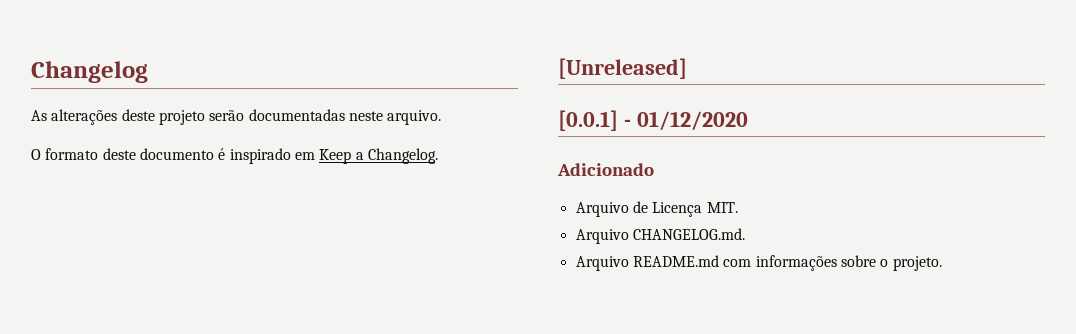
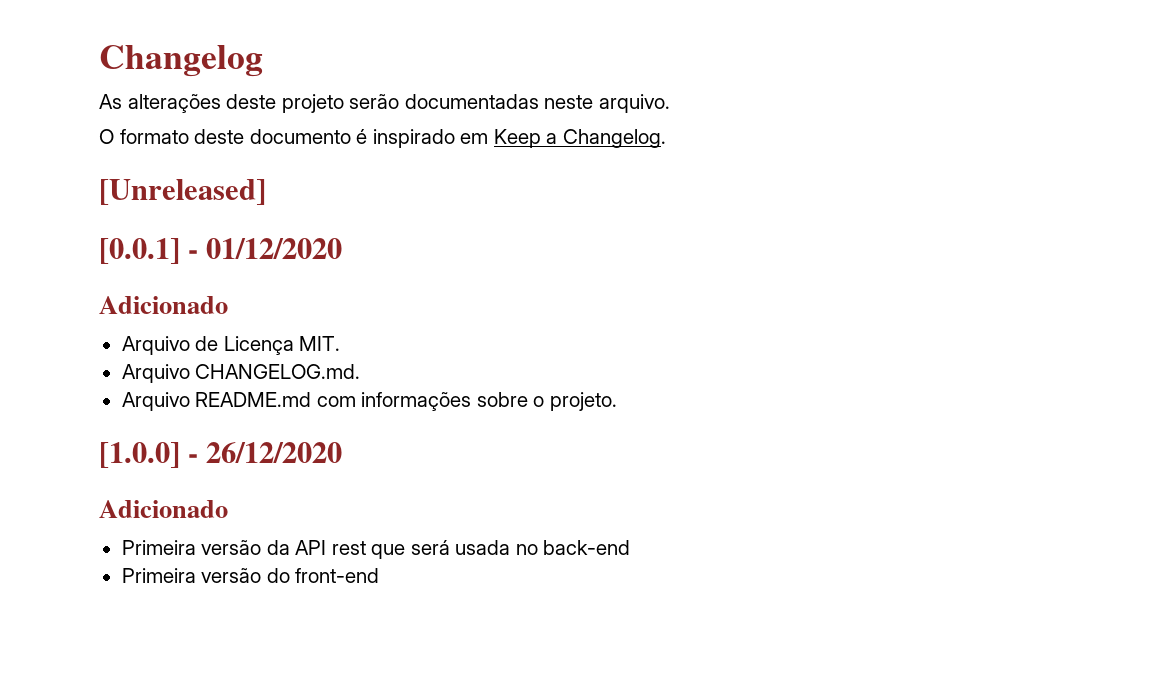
+ [1.0.0] - 26/12/2020
+ Adicionado
+ Primeira versão da API rest que será usada no back-end
+ Primeira versão do front-end

